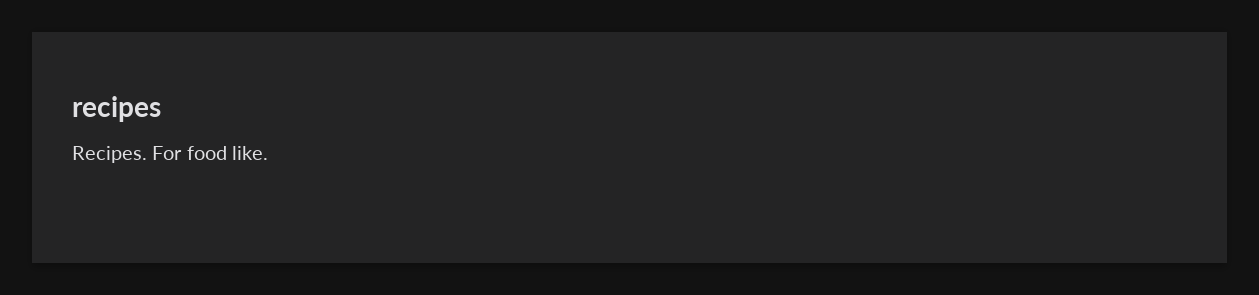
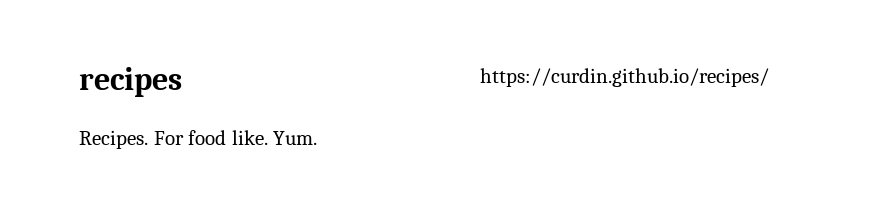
+ Yum. https://curdin.github.io/recipes/

